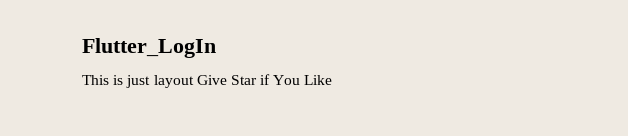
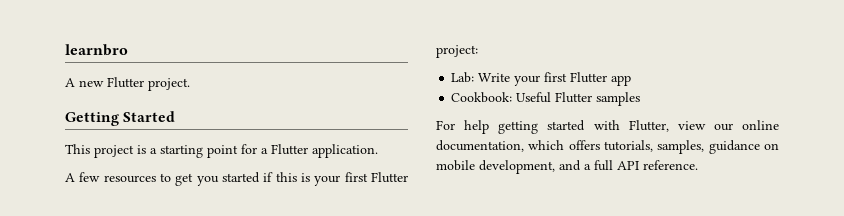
- Flutter_LogIn
- This is just layout Give Star if You Like
+ learnbro
+ A new Flutter project.
+ Getting Started
+ This project is a starting point for a Flutter application.
+ A few resources to get you started if this is your first Flutter project:
+ Lab: Write your first Flutter app
+ Cookbook: Useful Flutter samples
+ For help getting started with Flutter, view our online documentation, which offers tutorials, samples, guidance on mobile development, and a full API reference.

